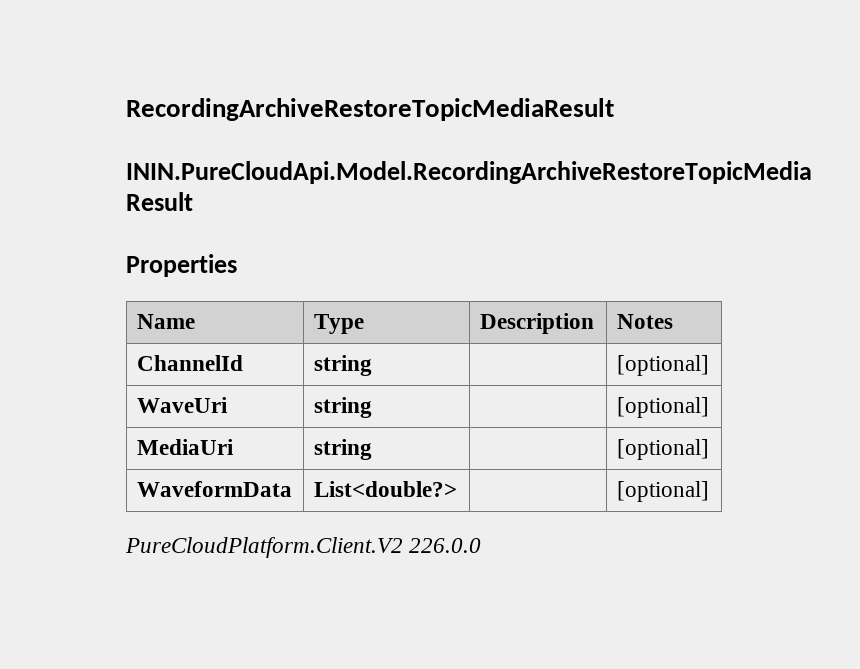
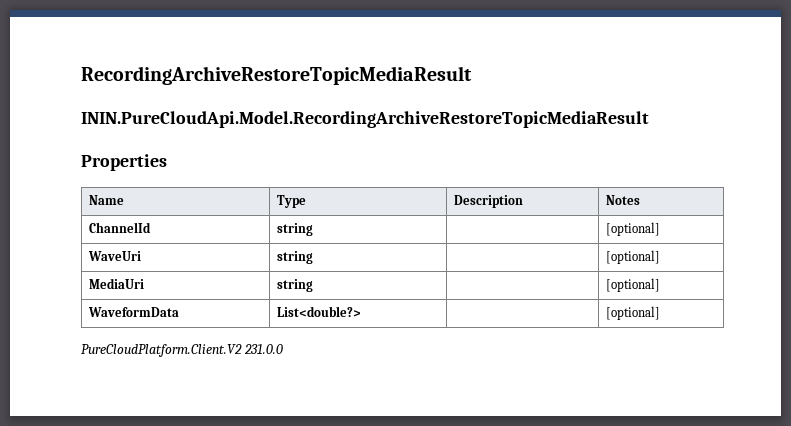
- PureCloudPlatform.Client.V2 226.0.0
+ PureCloudPlatform.Client.V2 231.0.0

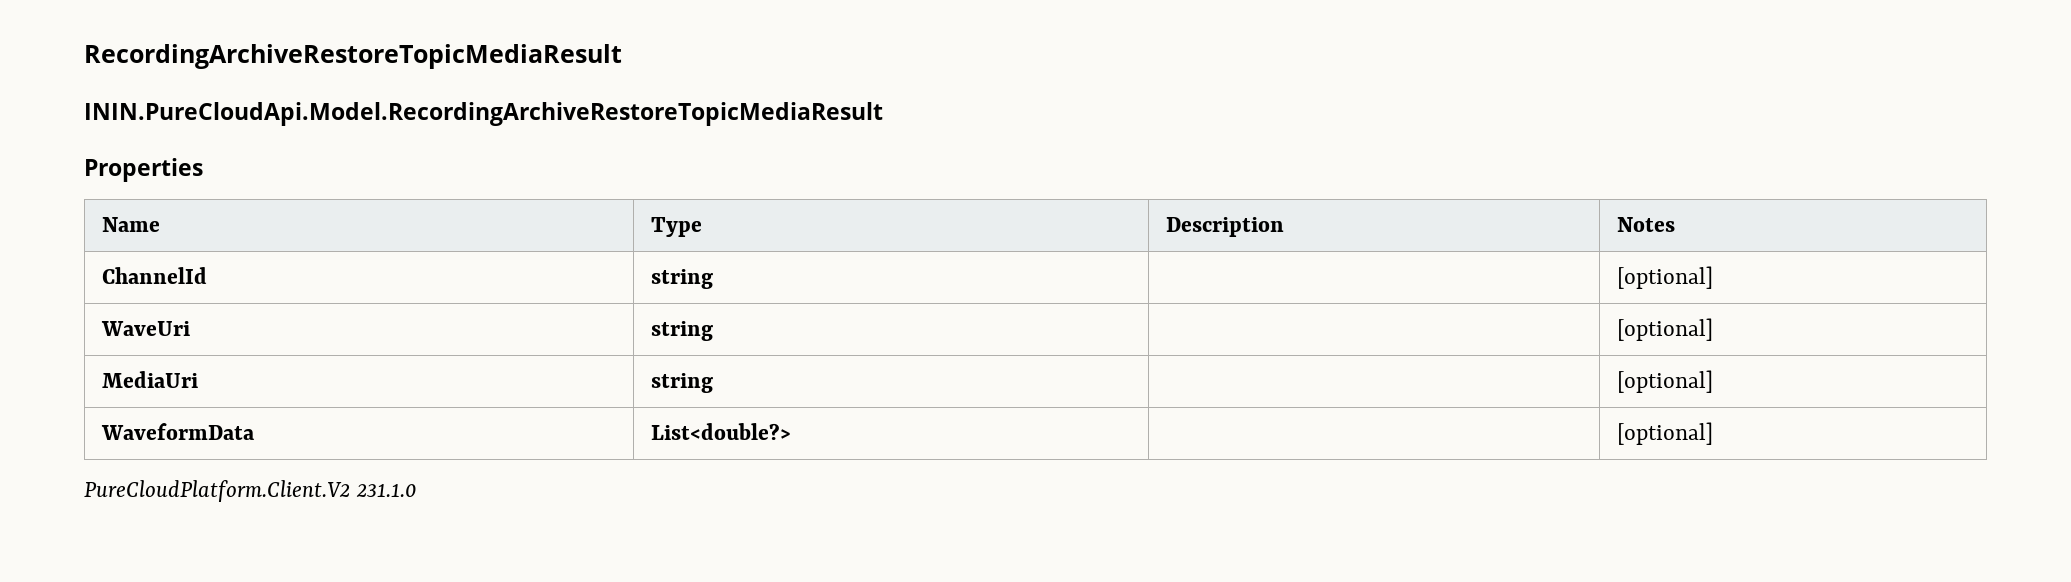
- PureCloudPlatform.Client.V2 231.0.0
+ PureCloudPlatform.Client.V2 231.1.0

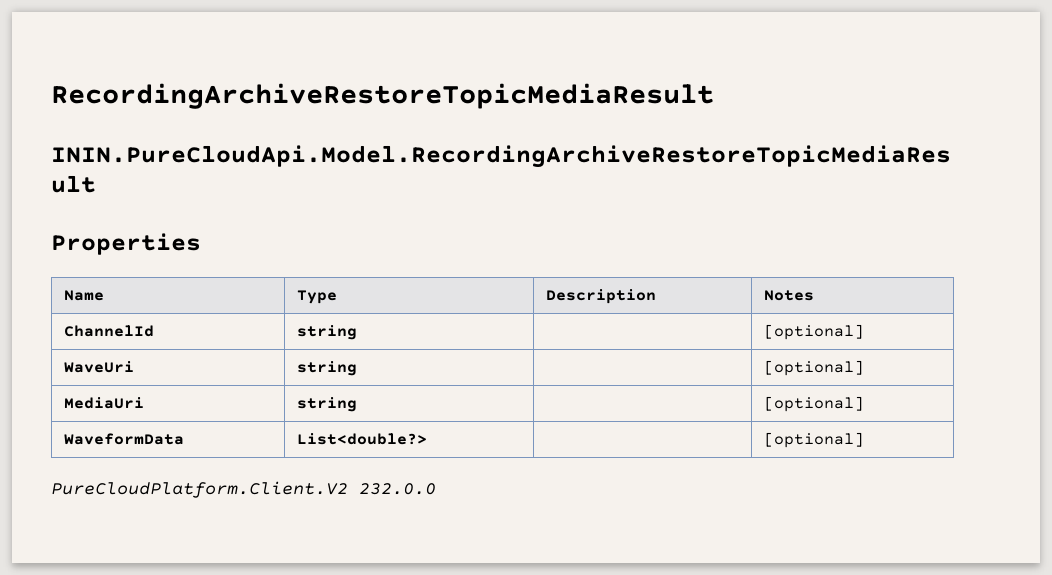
- PureCloudPlatform.Client.V2 231.1.0
+ PureCloudPlatform.Client.V2 232.0.0

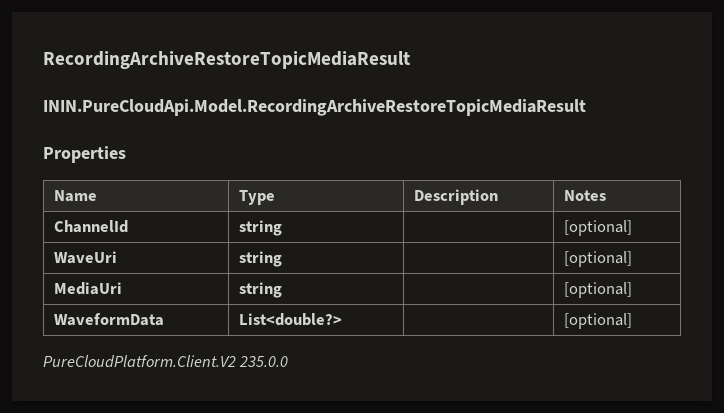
- PureCloudPlatform.Client.V2 232.0.0
+ PureCloudPlatform.Client.V2 235.0.0

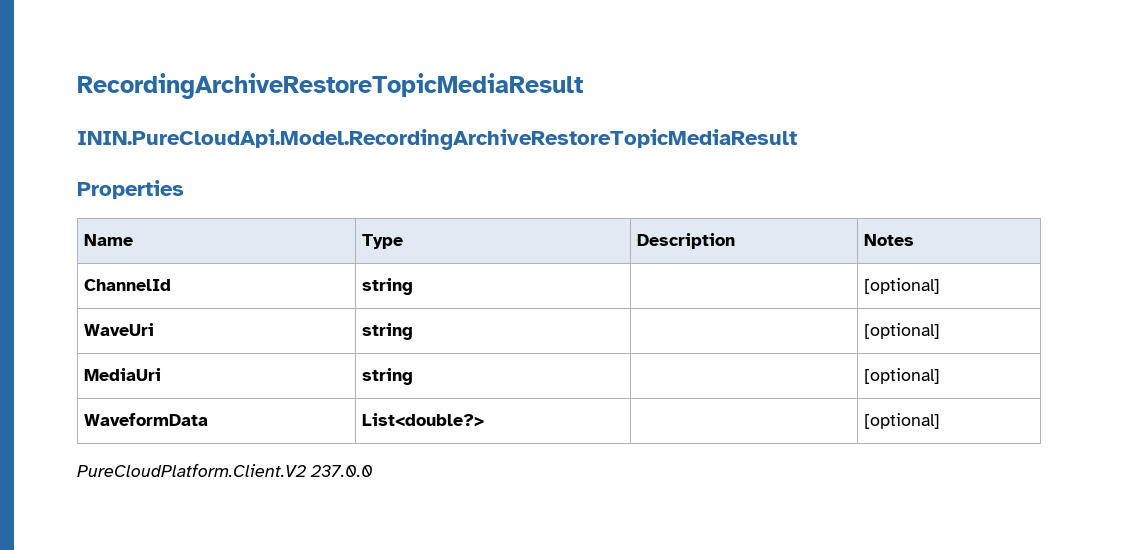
- PureCloudPlatform.Client.V2 235.0.0
+ PureCloudPlatform.Client.V2 237.0.0

